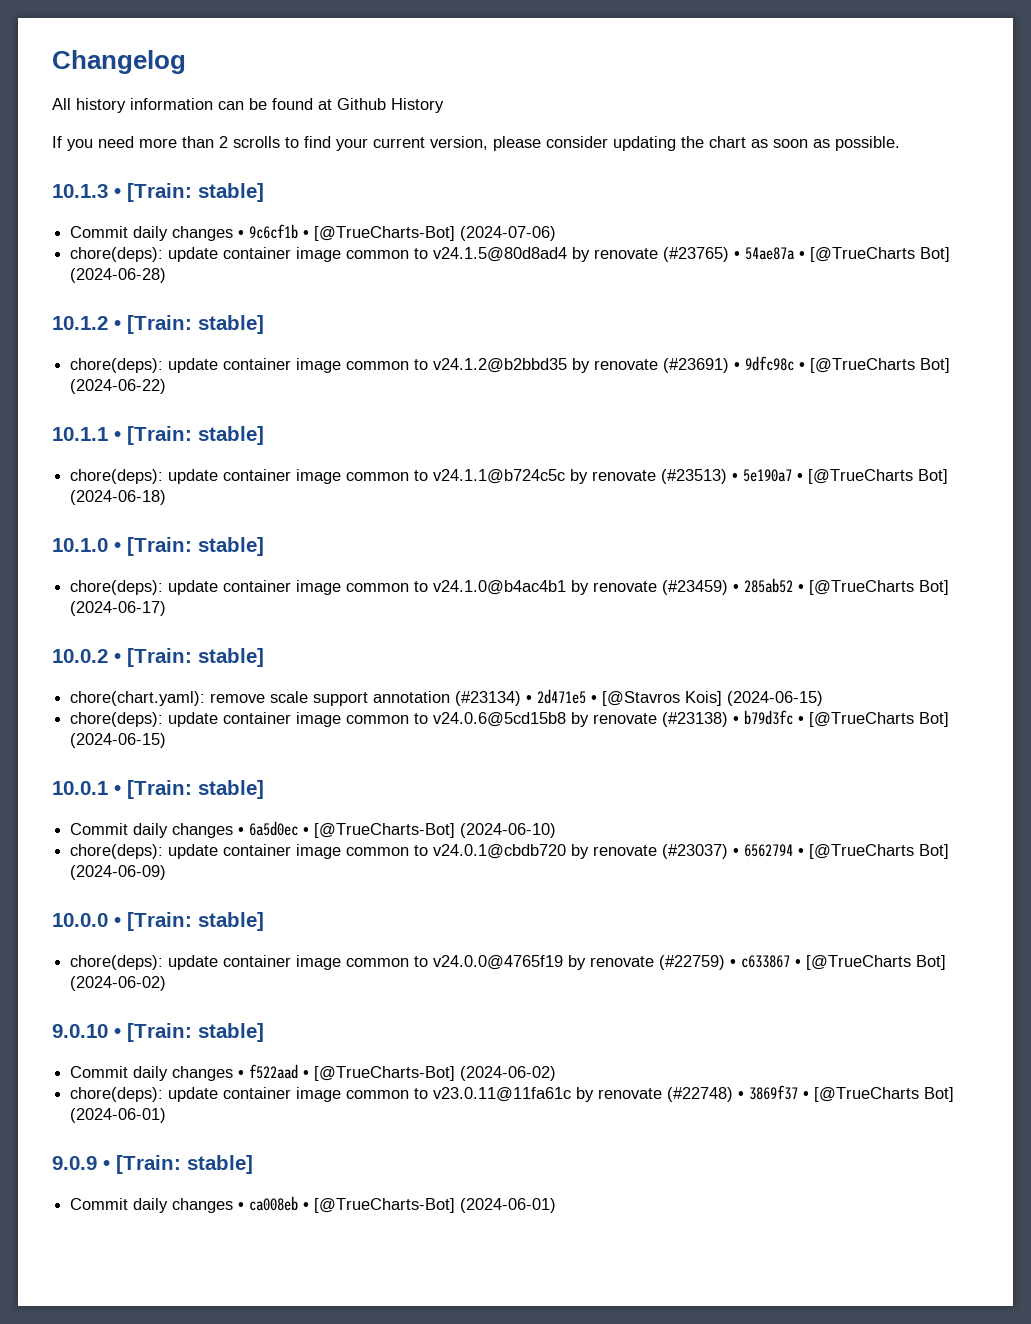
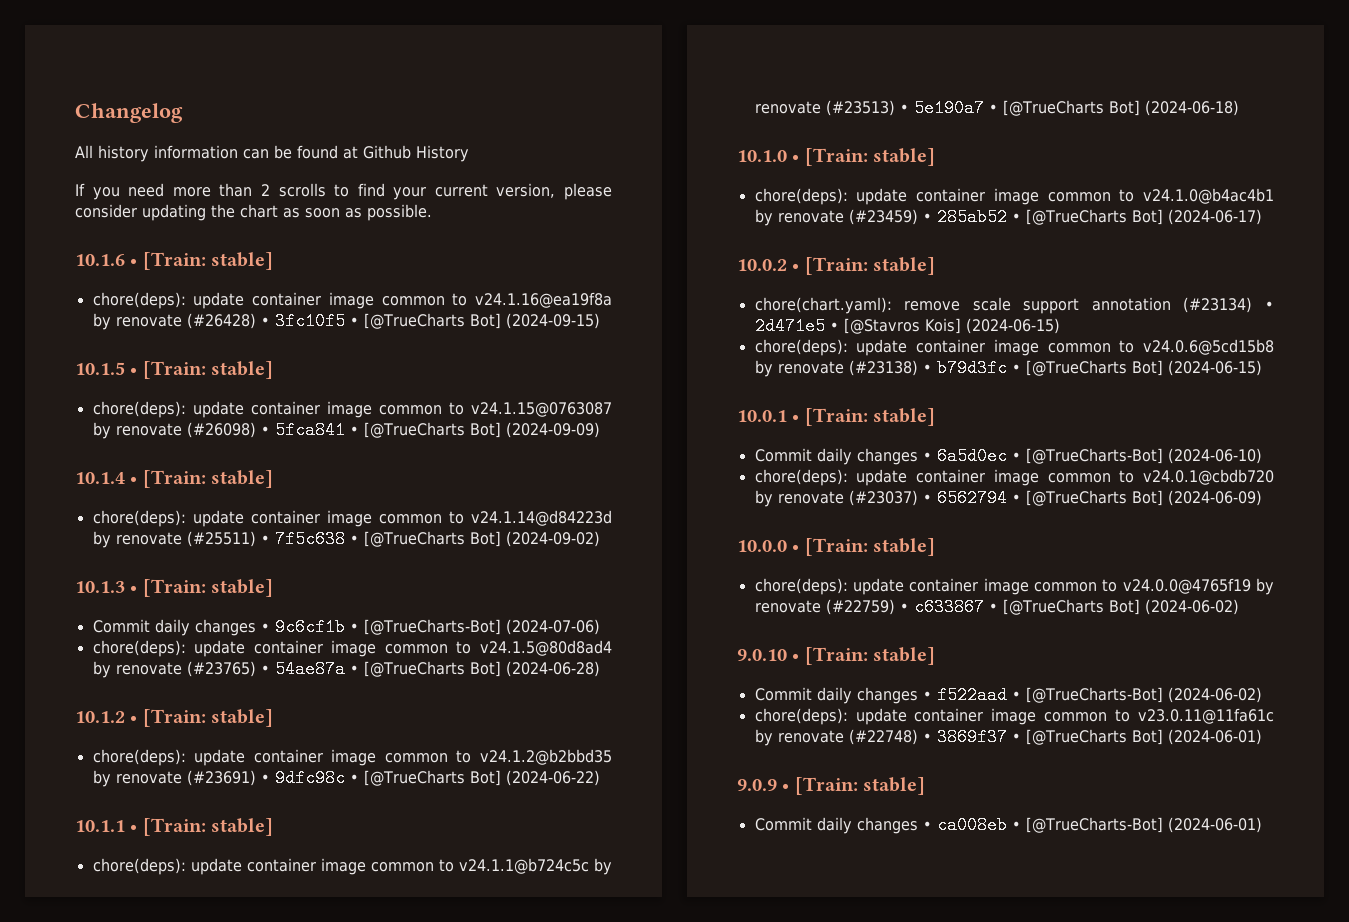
+ 10.1.6 • [Train: stable]
+ chore(deps): update container image common to v24.1.16@ea19f8a by renovate (#26428) • 3fc10f5 • [@TrueCharts Bot] (2024-09-15)
+ 10.1.5 • [Train: stable]
+ chore(deps): update container image common to v24.1.15@0763087 by renovate (#26098) • 5fca841 • [@TrueCharts Bot] (2024-09-09)
+ 10.1.4 • [Train: stable]
+ chore(deps): update container image common to v24.1.14@d84223d by renovate (#25511) • 7f5c638 • [@TrueCharts Bot] (2024-09-02)

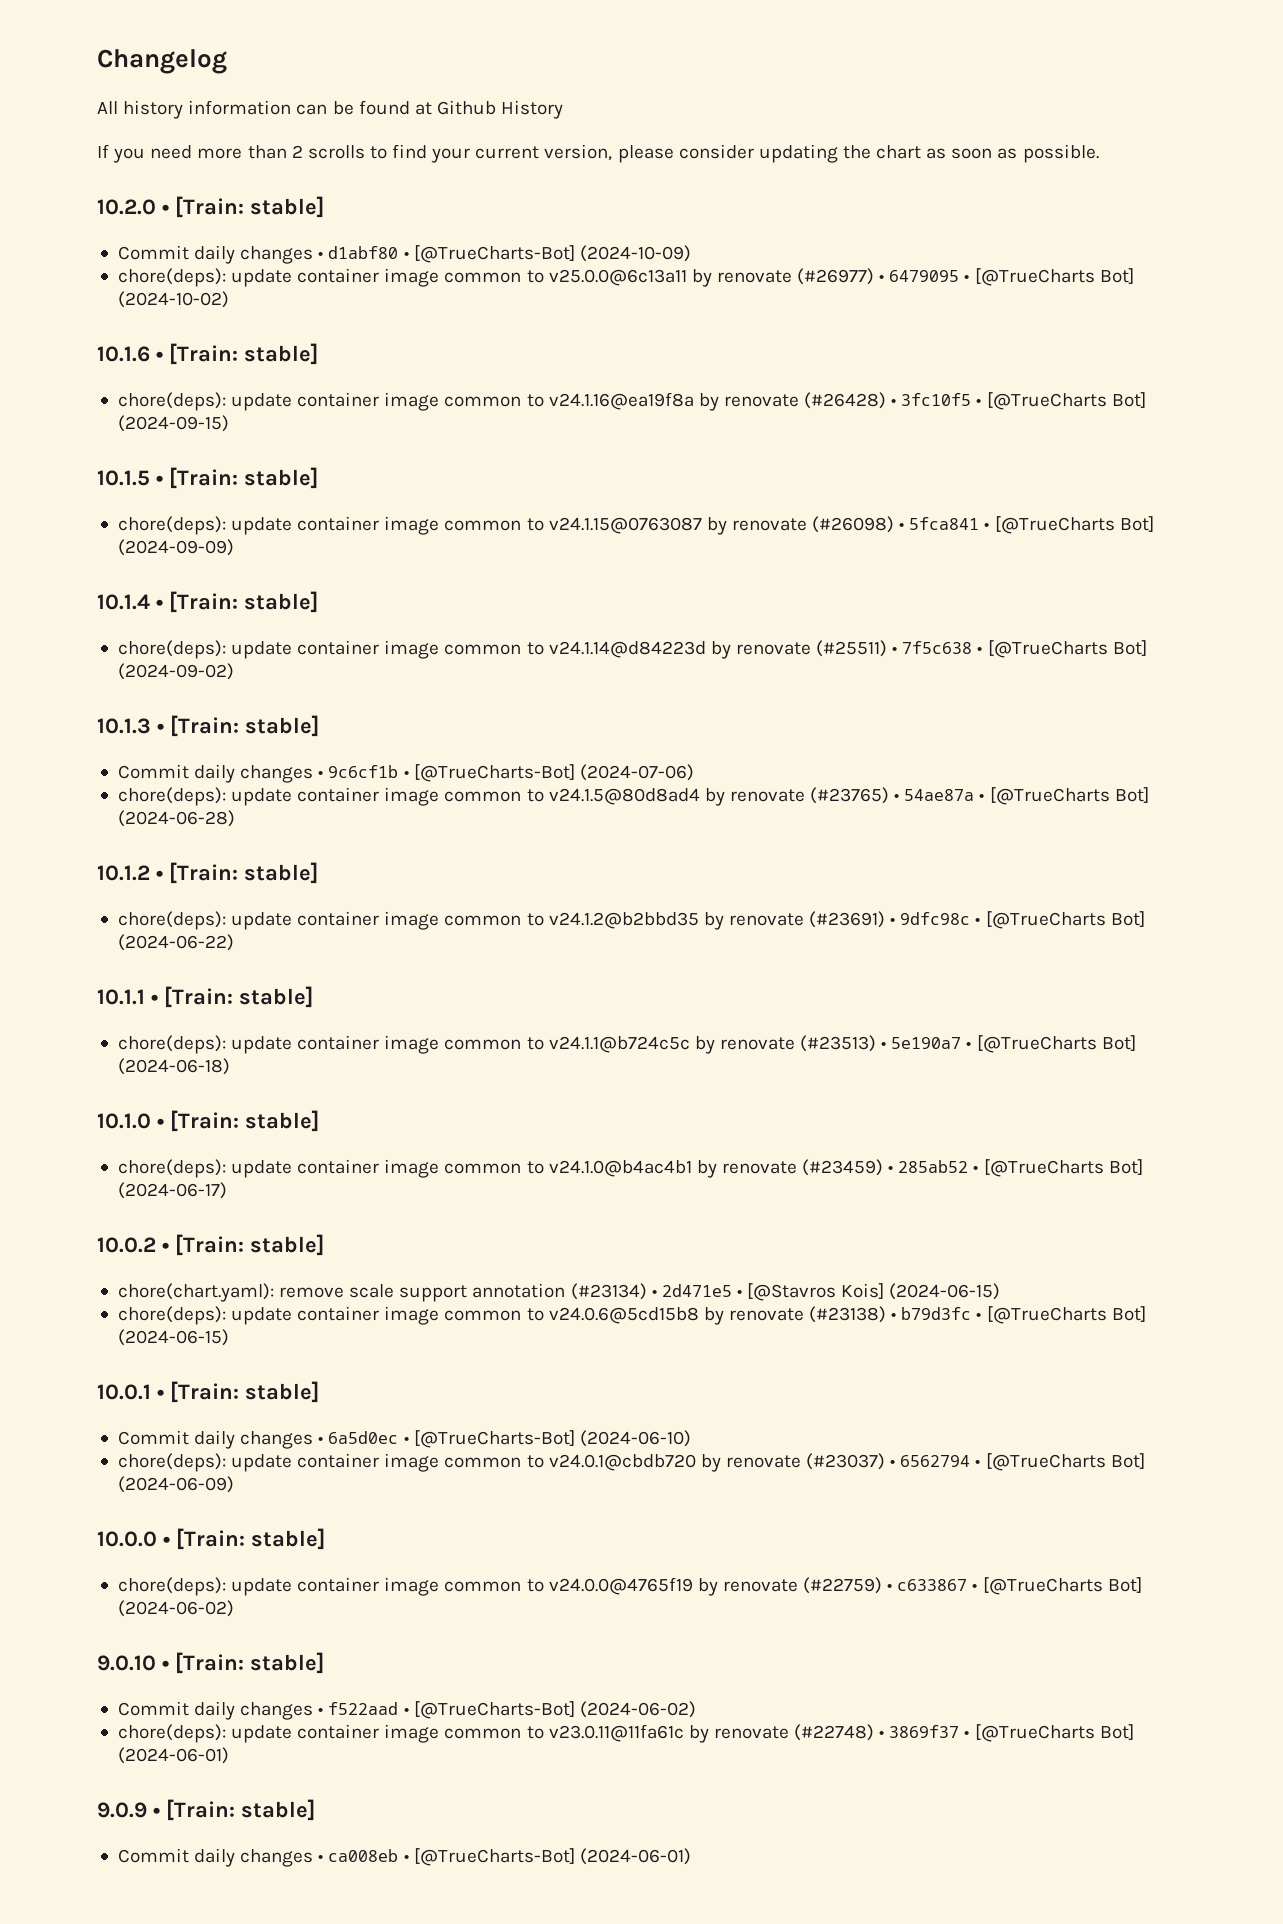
+ 10.2.0 • [Train: stable]
+ Commit daily changes • d1abf80 • [@TrueCharts-Bot] (2024-10-09)
+ chore(deps): update container image common to v25.0.0@6c13a11 by renovate (#26977) • 6479095 • [@TrueCharts Bot] (2024-10-02)

